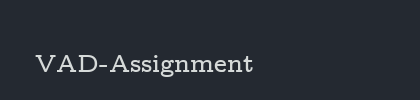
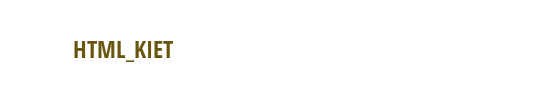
- VAD-Assignment
+ HTML_KIET

